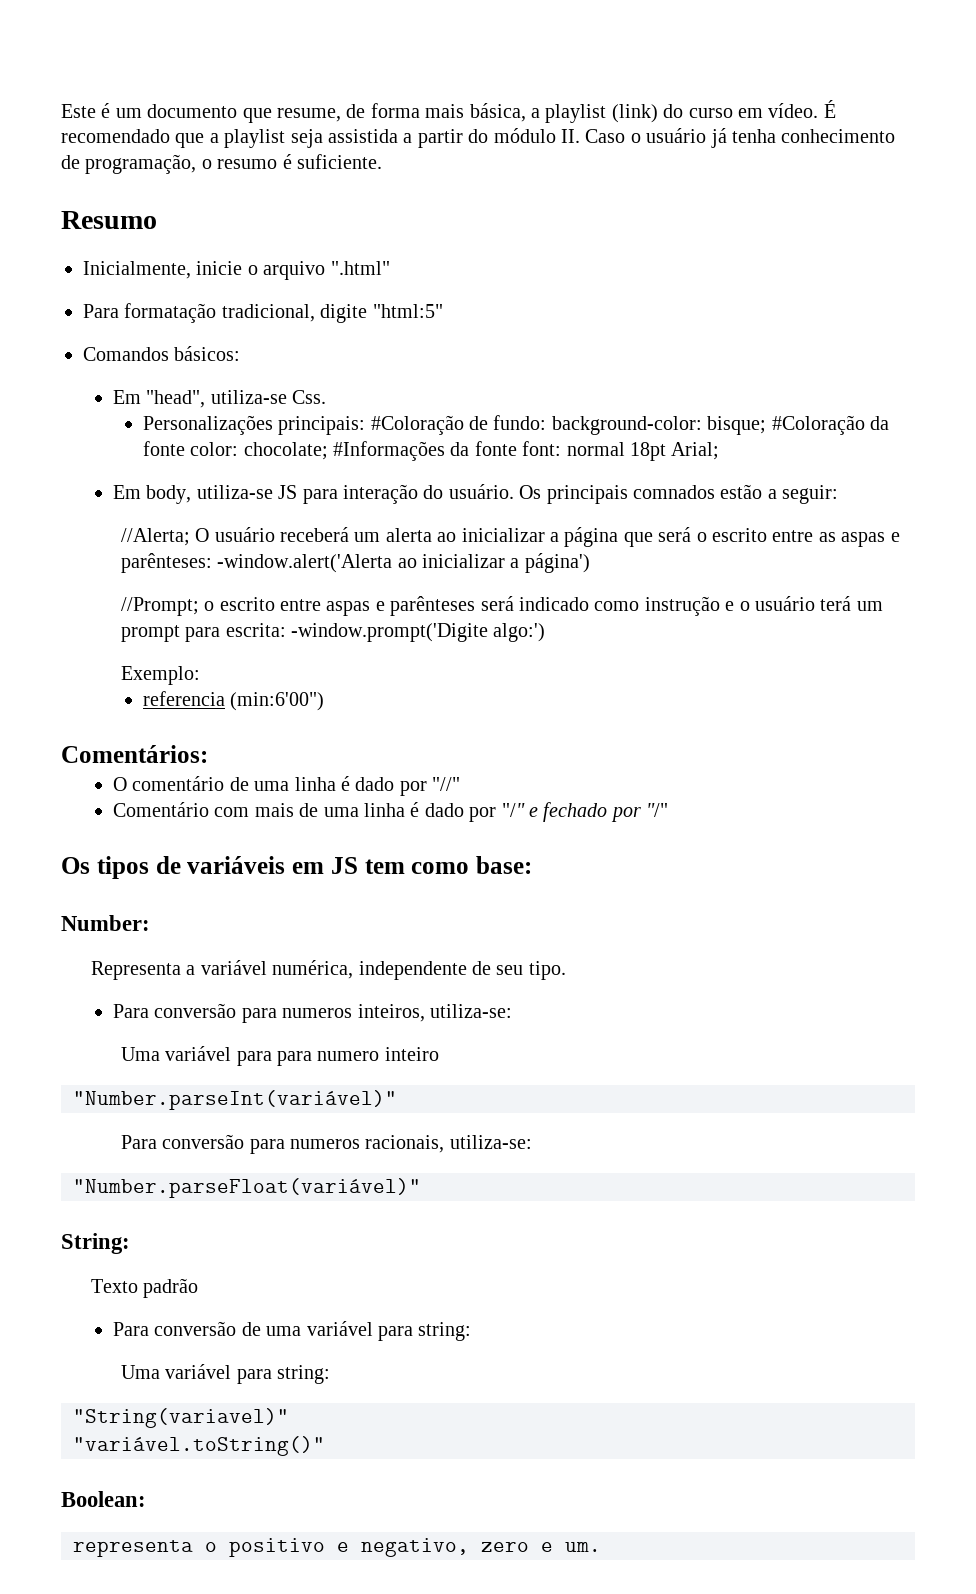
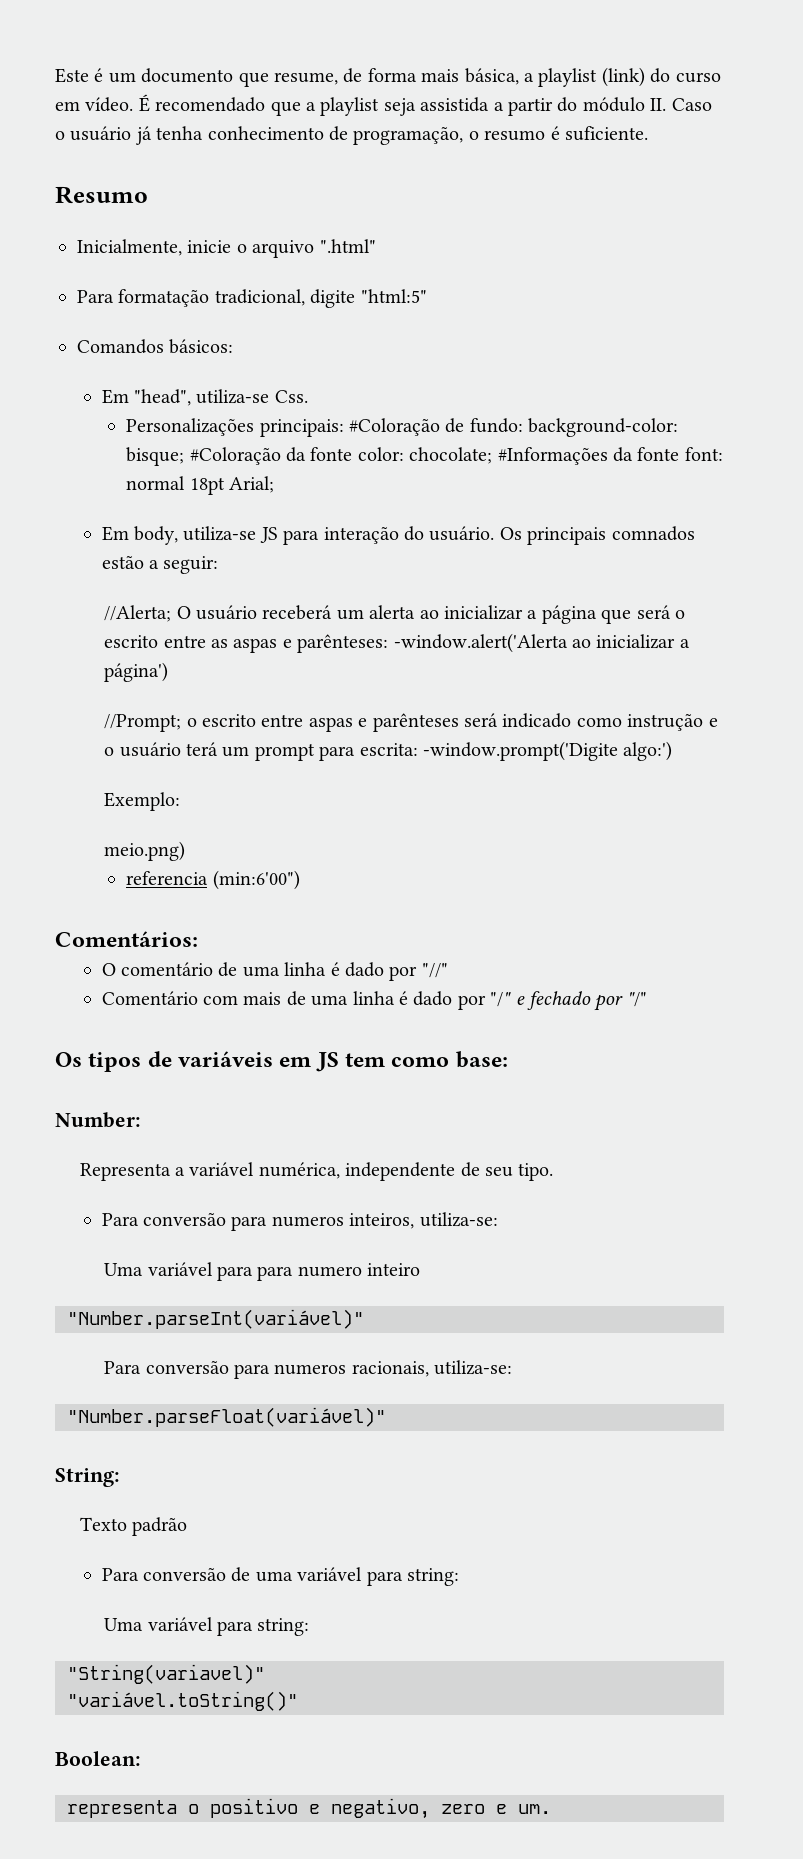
+ meio.png)

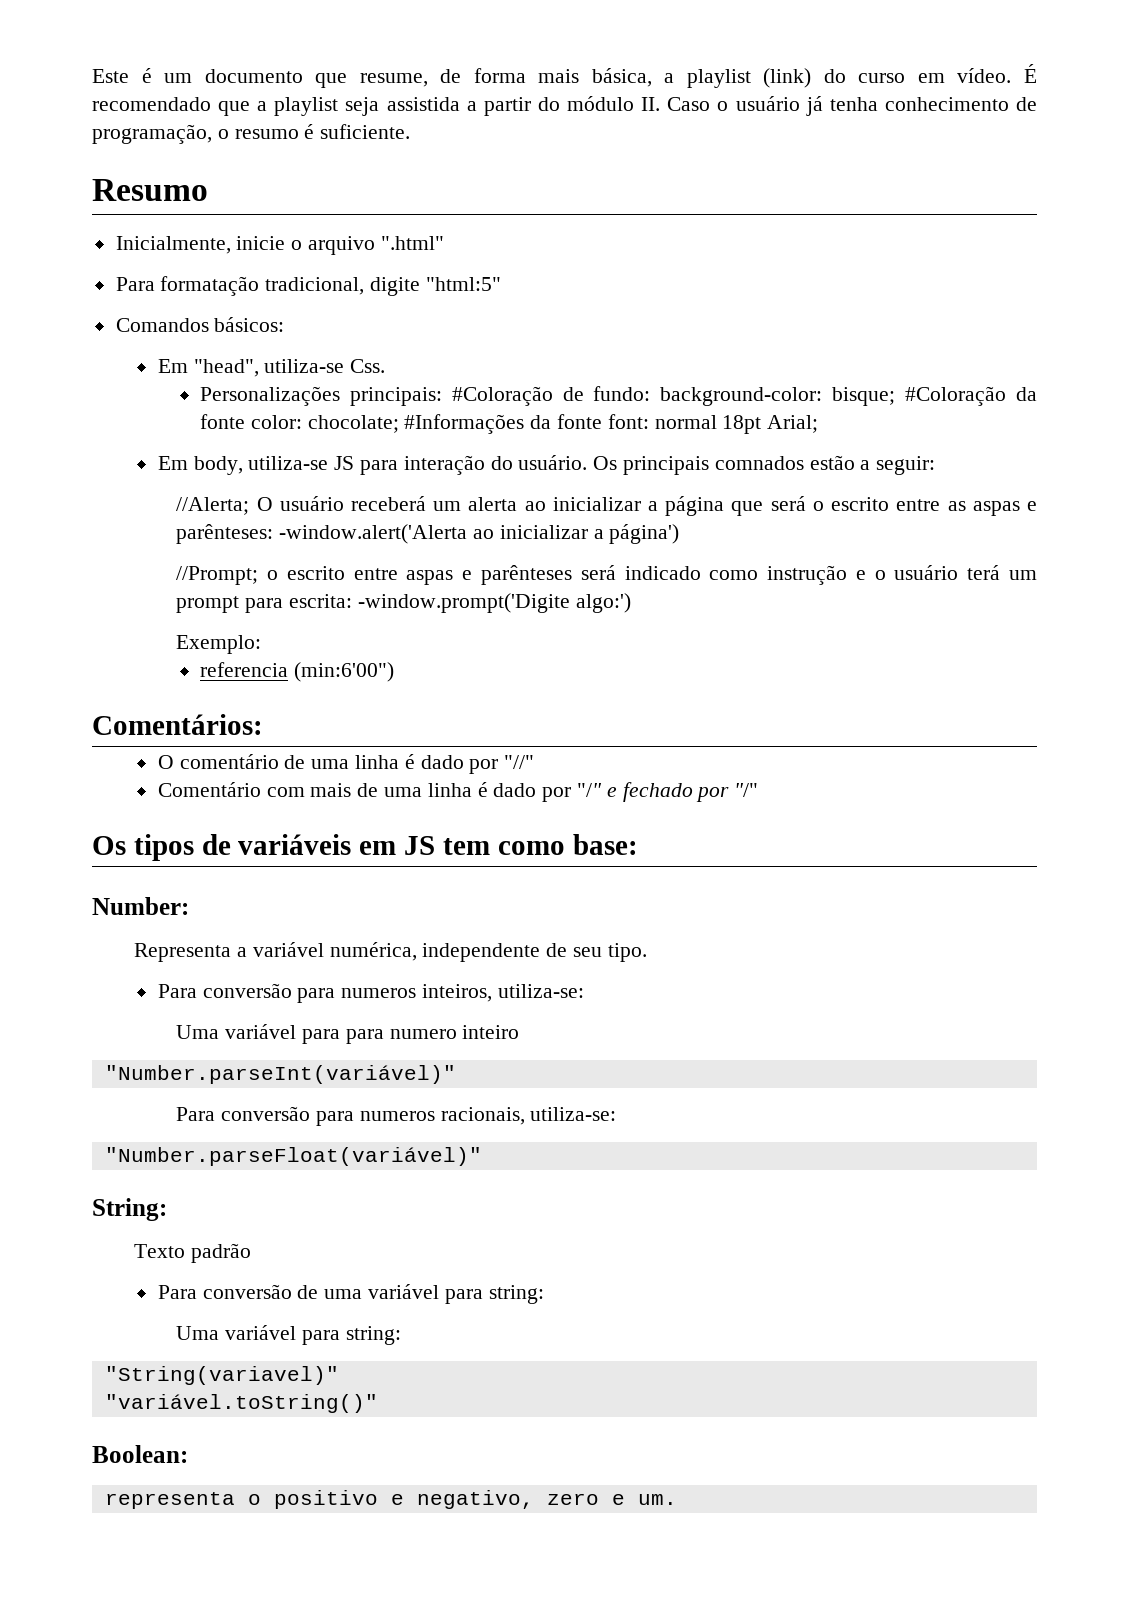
- meio.png)

